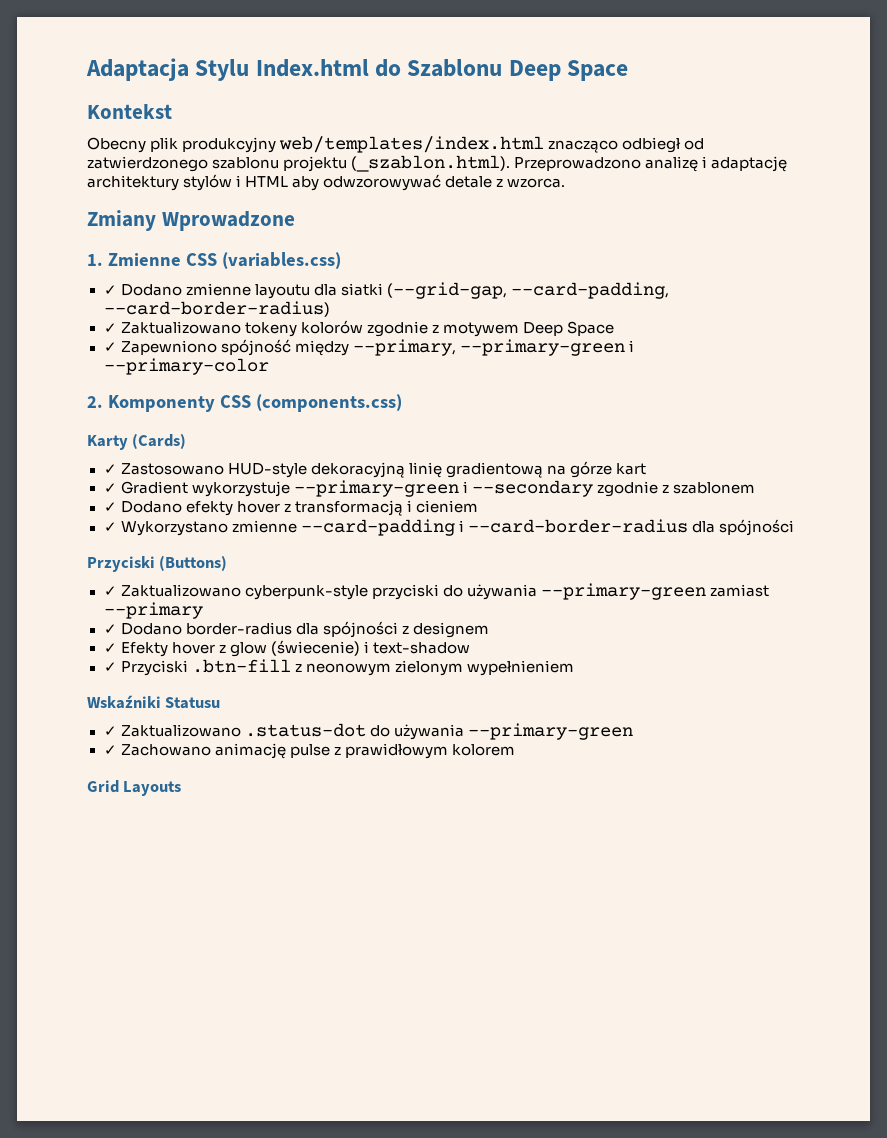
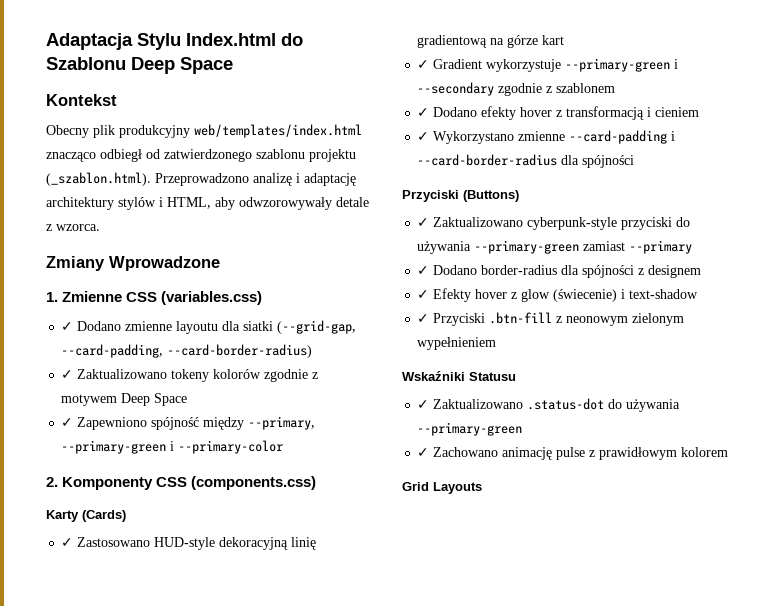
- Obecny plik produkcyjny web/templates/index.html znacząco odbiegł od zatwierdzonego szablonu projektu (_szablon.html). Przeprowadzono analizę i adaptację architektury stylów i HTML aby odwzorowywać detale z wzorca.
+ Obecny plik produkcyjny web/templates/index.html znacząco odbiegł od zatwierdzonego szablonu projektu (_szablon.html). Przeprowadzono analizę i adaptację architektury stylów i HTML, aby odwzorowywały detale z wzorca.

